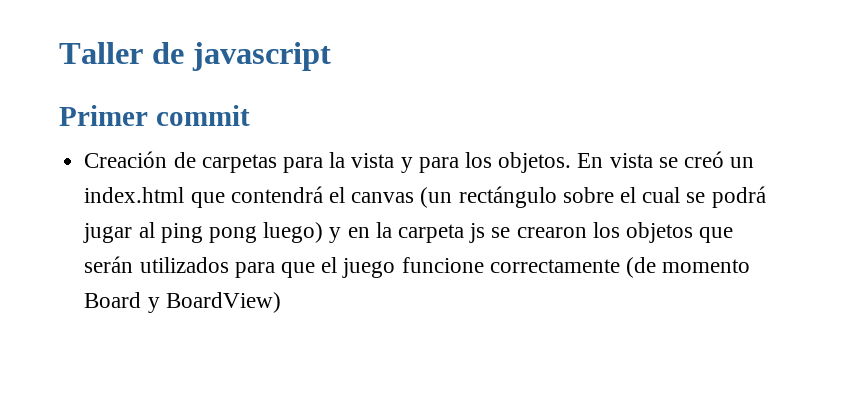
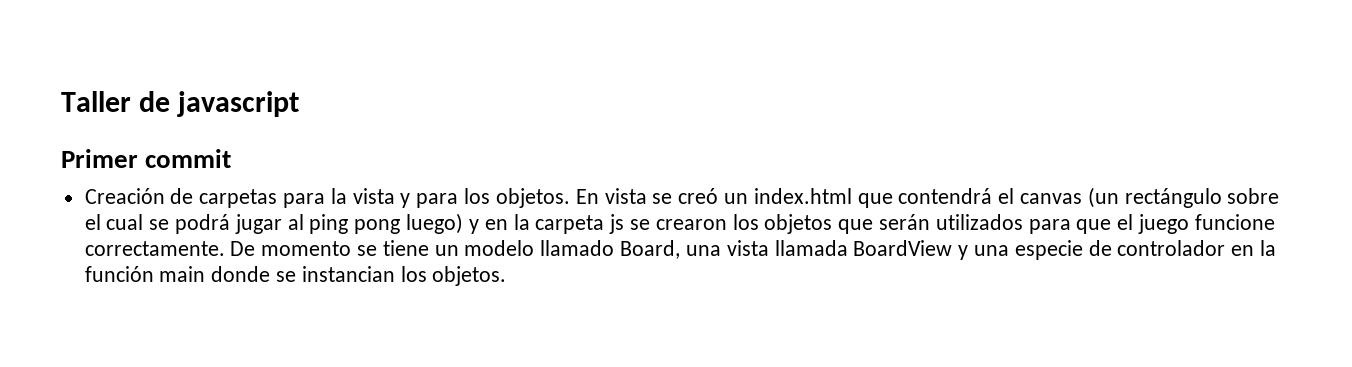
- En vista se creó un index.html que contendrá el canvas (un rectángulo sobre el cual se podrá jugar al ping pong luego) y en la carpeta js se crearon los objetos que serán utilizados para que el juego funcione correctamente (de momento Board y BoardView)
+ En vista se creó un index.html que contendrá el canvas (un rectángulo sobre el cual se podrá jugar al ping pong luego) y en la carpeta js se crearon los objetos que serán utilizados para que el juego funcione correctamente. De momento se tiene un modelo llamado Board, una vista llamada BoardView y una especie de controlador en la función main donde se instancian los objetos.

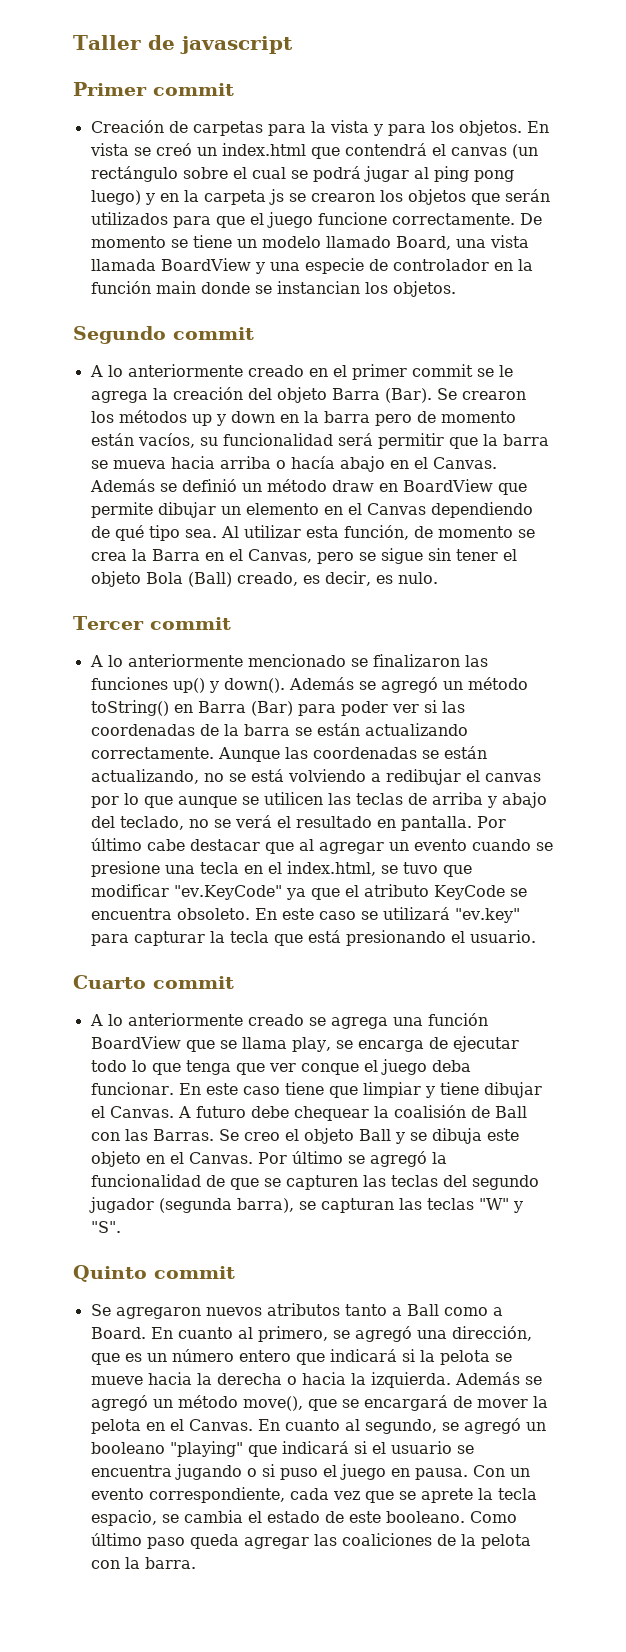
+ Segundo commit
+ A lo anteriormente creado en el primer commit se le agrega la creación del objeto Barra (Bar). Se crearon los métodos up y down en la barra pero de momento están vacíos, su funcionalidad será permitir que la barra se mueva hacia arriba o hacía abajo en el Canvas. Además se definió un método draw en BoardView que permite dibujar un elemento en el Canvas dependiendo de qué tipo sea. Al utilizar esta función, de momento se crea la Barra en el Canvas, pero se sigue sin tener el objeto Bola (Ball) creado, es decir, es nulo.
+ Tercer commit
+ A lo anteriormente mencionado se finalizaron las funciones up() y down(). Además se agregó un método toString() en Barra (Bar) para poder ver si las coordenadas de la barra se están actualizando correctamente. Aunque las coordenadas se están actualizando, no se está volviendo a redibujar el canvas por lo que aunque se utilicen las teclas de arriba y abajo del teclado, no se verá el resultado en pantalla. Por último cabe destacar que al agregar un evento cuando se presione una tecla en el index.html, se tuvo que modificar "ev.KeyCode" ya que el atributo KeyCode se encuentra obsoleto. En este caso se utilizará "ev.key" para capturar la tecla que está presionando el usuario.
+ Cuarto commit
+ A lo anteriormente creado se agrega una función BoardView que se llama play, se encarga de ejecutar todo lo que tenga que ver conque el juego deba funcionar. En este caso tiene que limpiar y tiene dibujar el Canvas. A futuro debe chequear la coalisión de Ball con las Barras. Se creo el objeto Ball y se dibuja este objeto en el Canvas. Por último se agregó la funcionalidad de que se capturen las teclas del segundo jugador (segunda barra), se capturan las teclas "W" y "S".
+ Quinto commit
+ Se agregaron nuevos atributos tanto a Ball como a Board. En cuanto al primero, se agregó una dirección, que es un número entero que indicará si la pelota se mueve hacia la derecha o hacia la izquierda. Además se agregó un método move(), que se encargará de mover la pelota en el Canvas. En cuanto al segundo, se agregó un booleano "playing" que indicará si el usuario se encuentra jugando o si puso el juego en pausa. Con un evento correspondiente, cada vez que se aprete la tecla espacio, se cambia el estado de este booleano. Como último paso queda agregar las coaliciones de la pelota con la barra.

